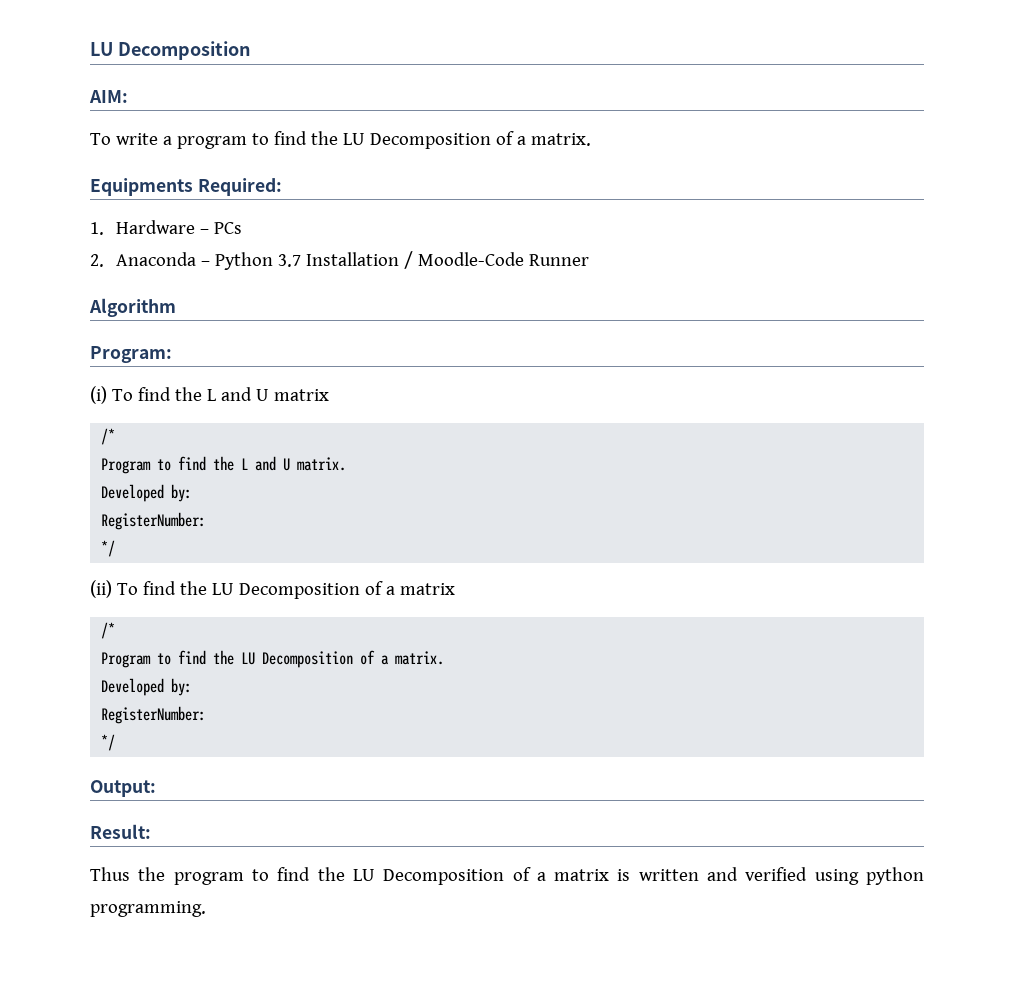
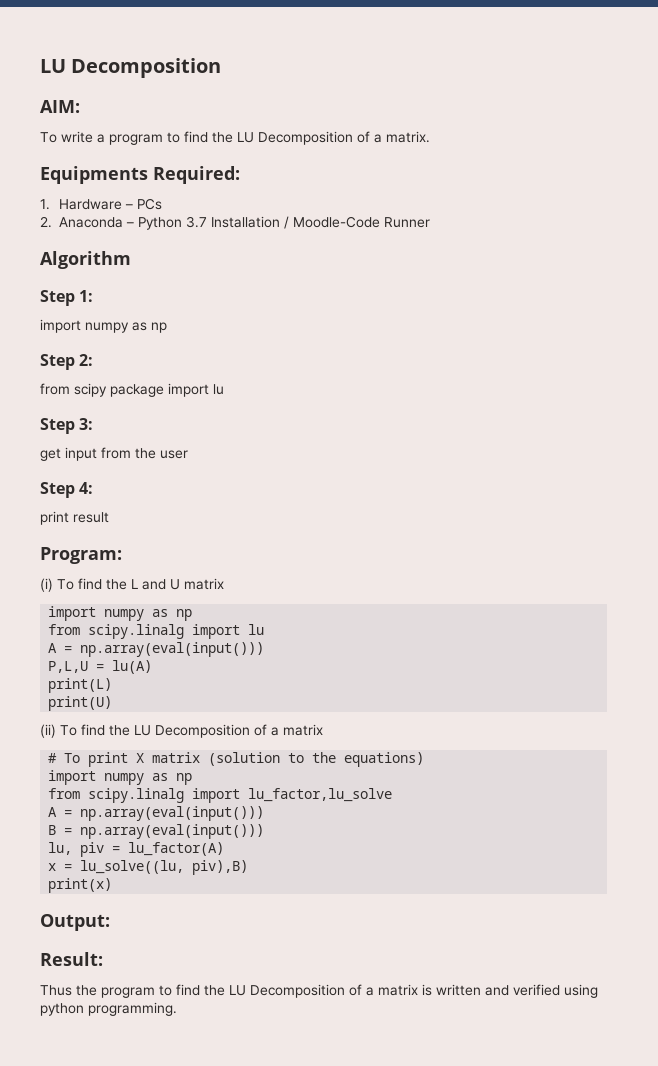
+ Step 1:
+ import numpy as np
+ Step 2:
+ from scipy package import lu
+ Step 3:
+ get input from the user
+ Step 4:
+ print result
  (i) To find the L and U matrix
- /*
- Program to find the L and U matrix.
- Developed by:
- RegisterNumber:
- */
+ import numpy as np
+ from scipy.linalg import lu
+ A = np.array(eval(input()))
+ P,L,U = lu(A)
+ print(L)
+ print(U)
  (ii) To find the LU Decomposition of a matrix
- /*
- Program to find the LU Decomposition of a matrix.
- Developed by:
- RegisterNumber:
- */
+ # To print X matrix (solution to the equations)
+ import numpy as np
+ from scipy.linalg import lu_factor,lu_solve
+ A = np.array(eval(input()))
+ B = np.array(eval(input()))
+ lu, piv = lu_factor(A)
+ x = lu_solve((lu, piv),B)
+ print(x)

